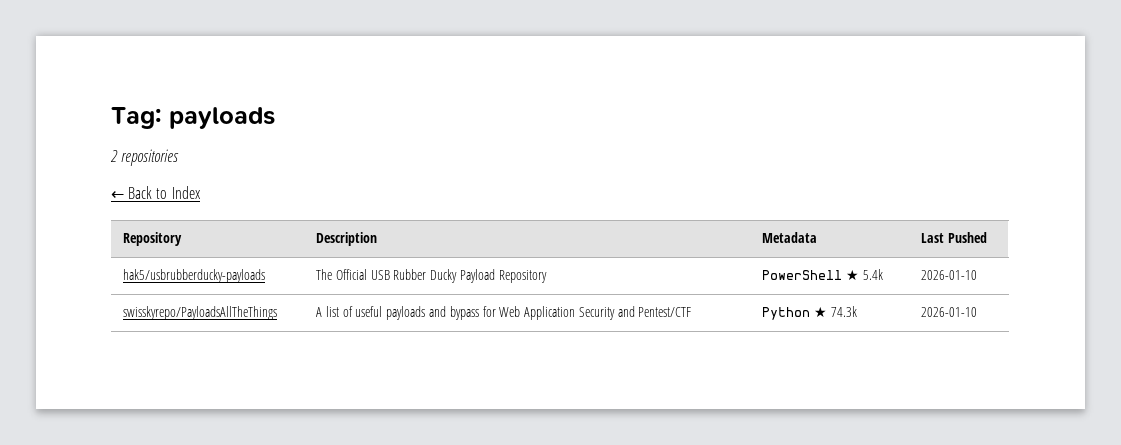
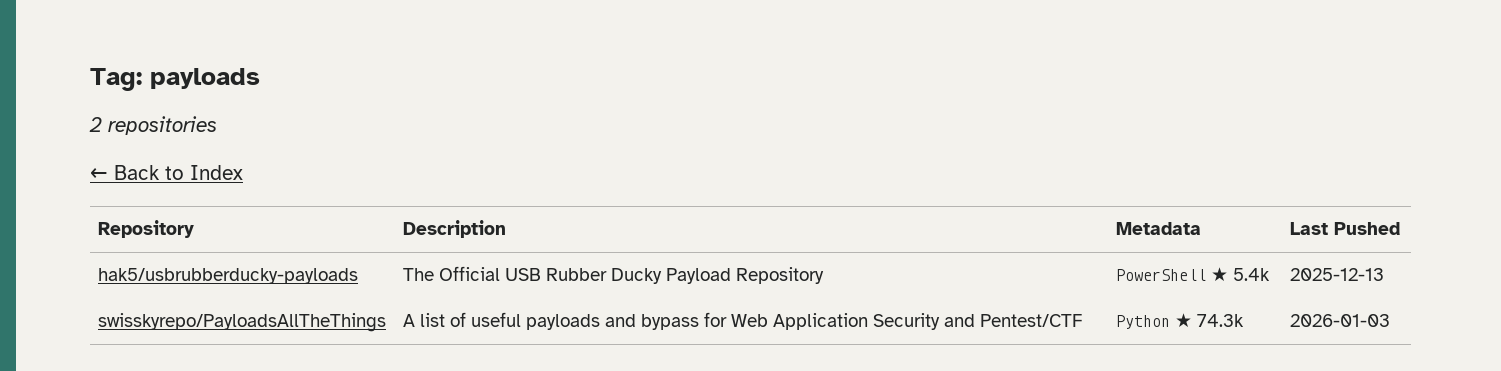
- hak5/usbrubberducky-payloads | The Official USB Rubber Ducky Payload Repository | PowerShell ★ 5.4k | 2026-01-10
+ hak5/usbrubberducky-payloads | The Official USB Rubber Ducky Payload Repository | PowerShell ★ 5.4k | 2025-12-13
- swisskyrepo/PayloadsAllTheThings | A list of useful payloads and bypass for Web Application Security and Pentest/CTF | Python ★ 74.3k | 2026-01-10
+ swisskyrepo/PayloadsAllTheThings | A list of useful payloads and bypass for Web Application Security and Pentest/CTF | Python ★ 74.3k | 2026-01-03

